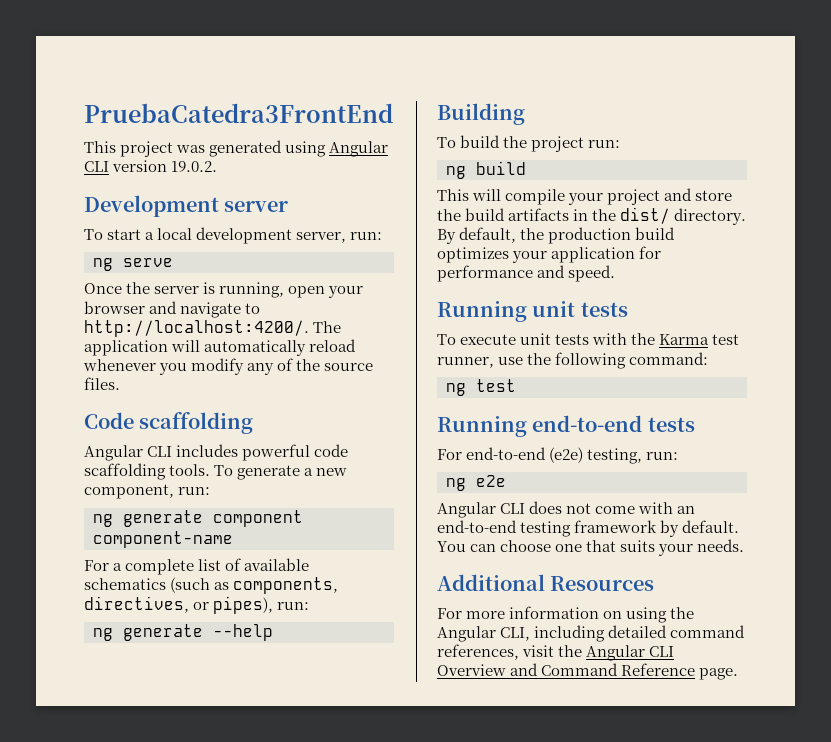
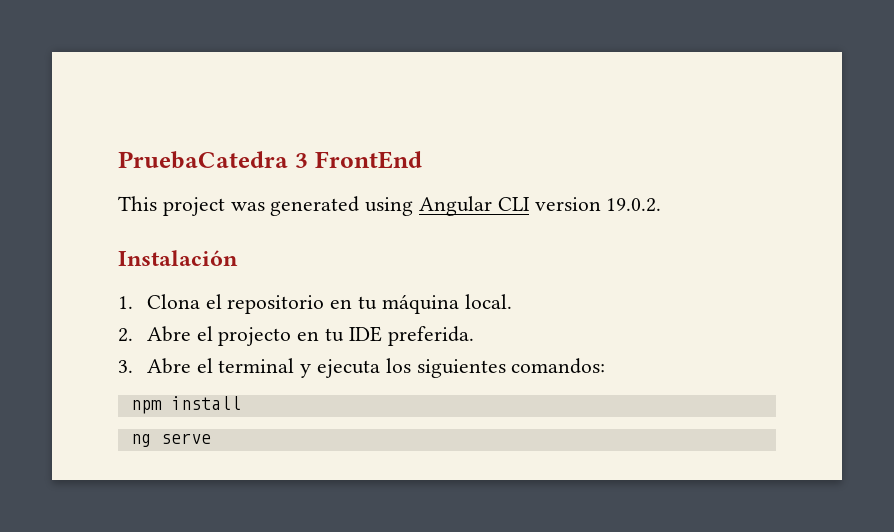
- PruebaCatedra3FrontEnd
+ PruebaCatedra 3 FrontEnd
- Development server
- To start a local development server, run:
+ Instalación
+ 1. Clona el repositorio en tu máquina local.
+ 2. Abre el projecto en tu IDE preferida.
+ 3. Abre el terminal y ejecuta los siguientes comandos:
+ npm install
  ng serve
- Once the server is running, open your browser and navigate to http://localhost:4200/. The application will automatically reload whenever you modify any of the source files.
- Code scaffolding
- Angular CLI includes powerful code scaffolding tools. To generate a new component, run:
- ng generate component component-name
- For a complete list of available schematics (such as components, directives, or pipes), run:
- ng generate --help
- Building
- To build the project run:
- ng build
- This will compile your project and store the build artifacts in the dist/ directory. By default, the production build optimizes your application for performance and speed.
- Running unit tests
- To execute unit tests with the Karma test runner, use the following command:
- ng test
- Running end-to-end tests
- For end-to-end (e2e) testing, run:
- ng e2e
- Angular CLI does not come with an end-to-end testing framework by default. You can choose one that suits your needs.
- Additional Resources
- For more information on using the Angular CLI, including detailed command references, visit the Angular CLI Overview and Command Reference page.

